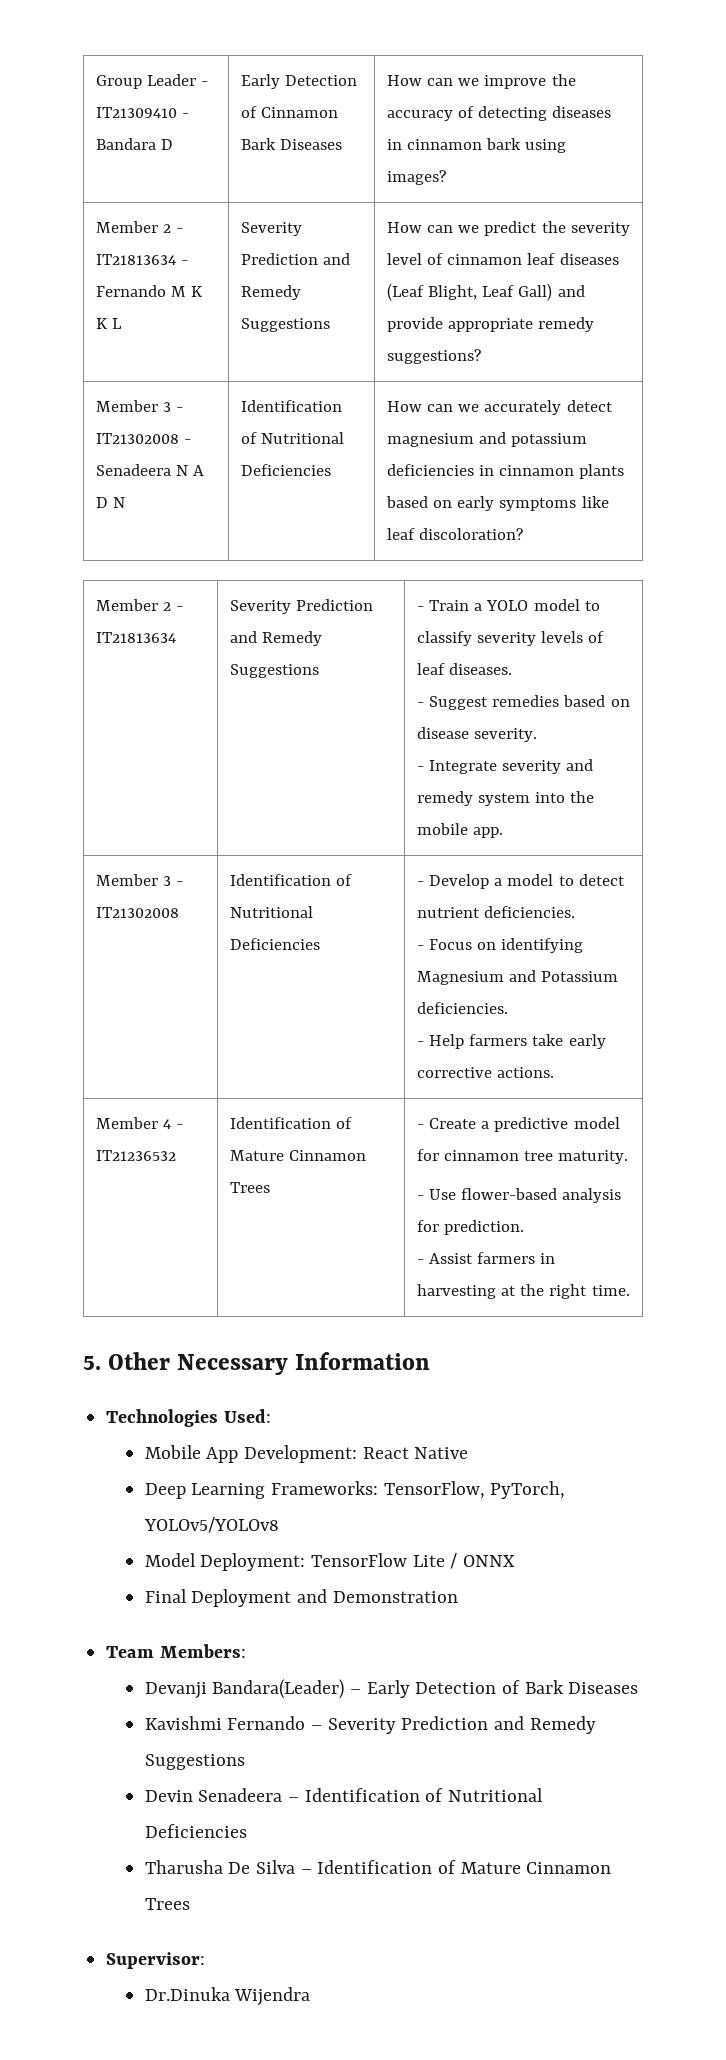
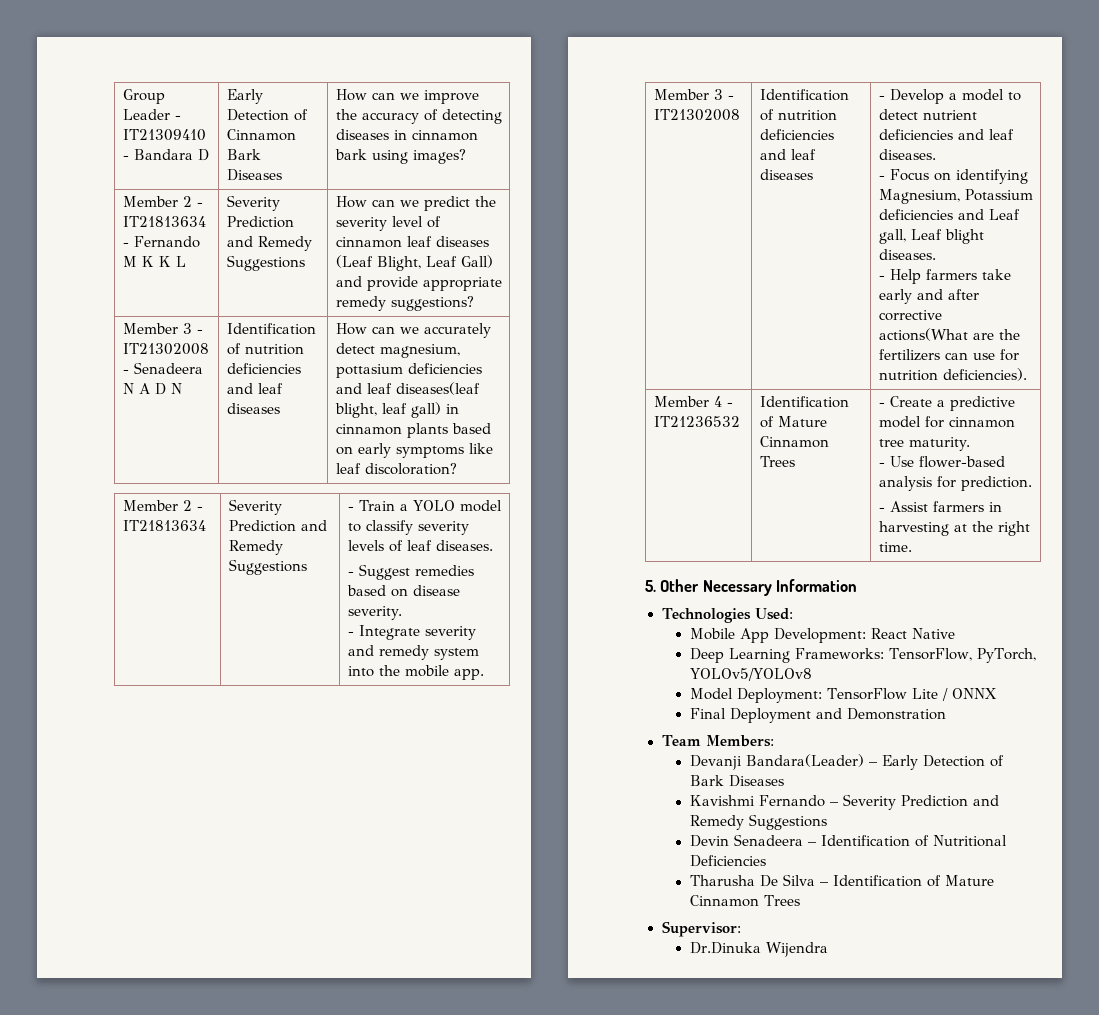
- Member 3 - IT21302008 - Senadeera N A D N | Identification of Nutritional Deficiencies
+ Member 3 - IT21302008 - Senadeera N A D N | Identification of nutrition deficiencies and leaf diseases
- How can we accurately detect magnesium and potassium deficiencies in cinnamon plants based on early symptoms like leaf discoloration?
+ How can we accurately detect magnesium, pottasium deficiencies and leaf diseases(leaf blight, leaf gall) in cinnamon plants based on early symptoms like leaf discoloration?
- Member 3 - IT21302008 | Identification of Nutritional Deficiencies
+ Member 3 - IT21302008 | Identification of nutrition deficiencies and leaf diseases
- - Develop a model to detect nutrient deficiencies.
+ - Develop a model to detect nutrient deficiencies and leaf diseases.
- - Focus on identifying Magnesium and Potassium deficiencies.
+ - Focus on identifying Magnesium, Potassium deficiencies and Leaf gall, Leaf blight diseases.
- - Help farmers take early corrective actions.
+ - Help farmers take early and after corrective actions(What are the fertilizers can use for nutrition deficiencies).

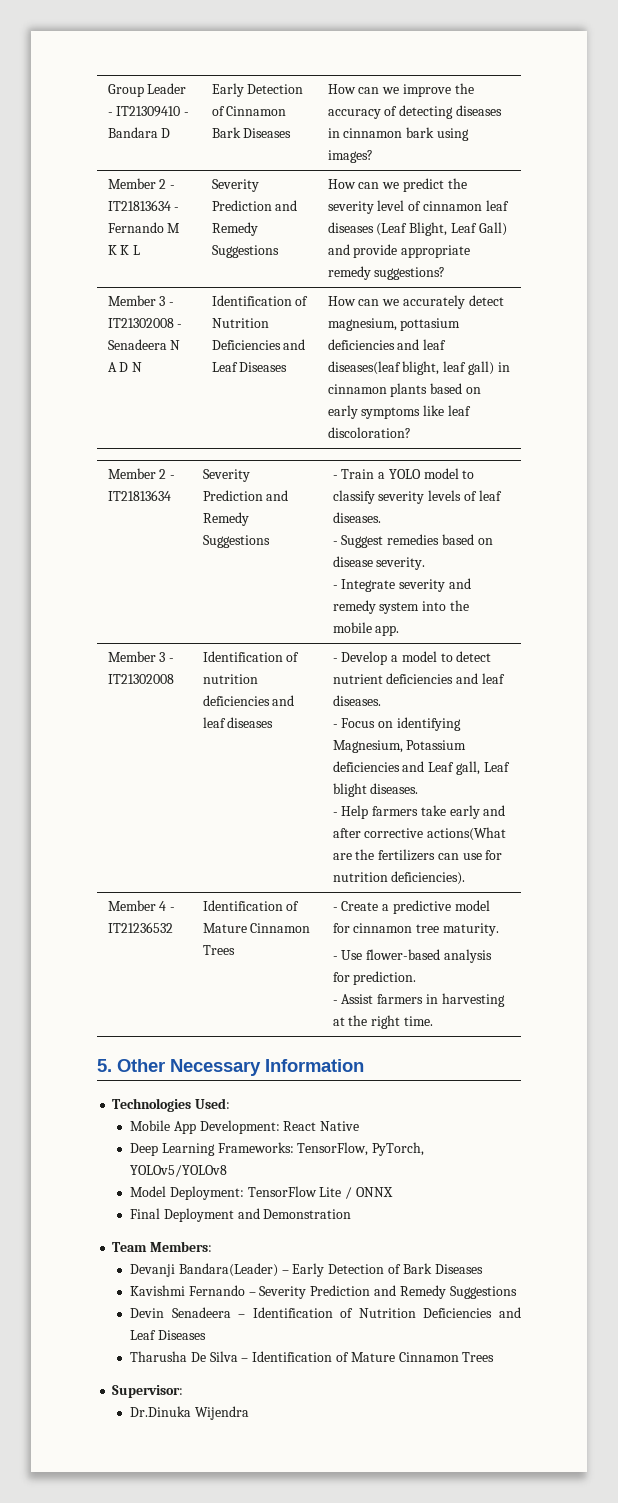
- Member 3 - IT21302008 - Senadeera N A D N | Identification of nutrition deficiencies and leaf diseases
+ Member 3 - IT21302008 - Senadeera N A D N | Identification of Nutrition Deficiencies and Leaf Diseases
- Devin Senadeera – Identification of Nutritional Deficiencies
+ Devin Senadeera – Identification of Nutrition Deficiencies and Leaf Diseases

